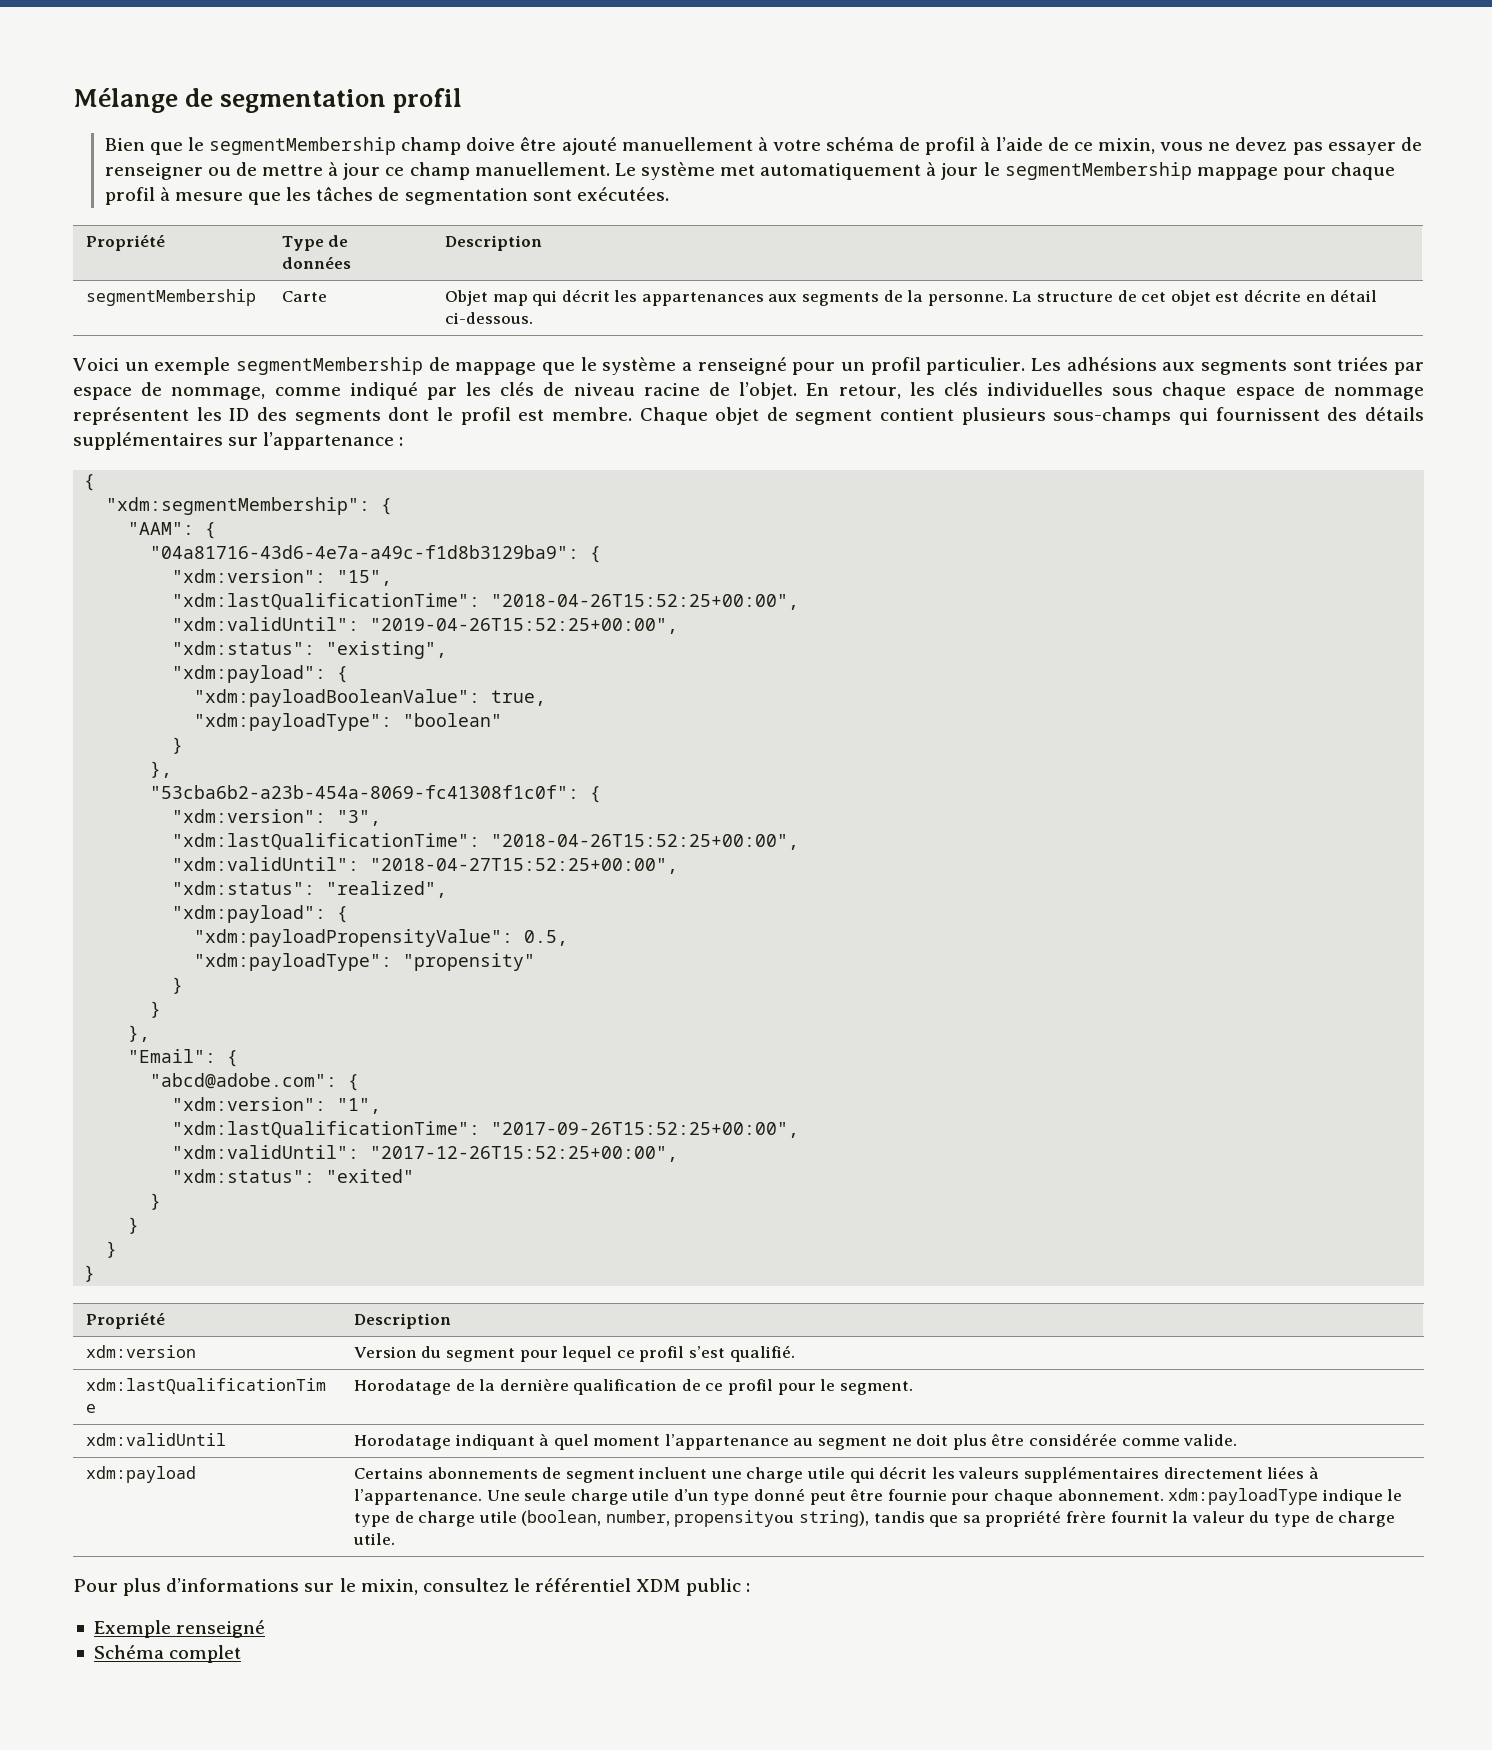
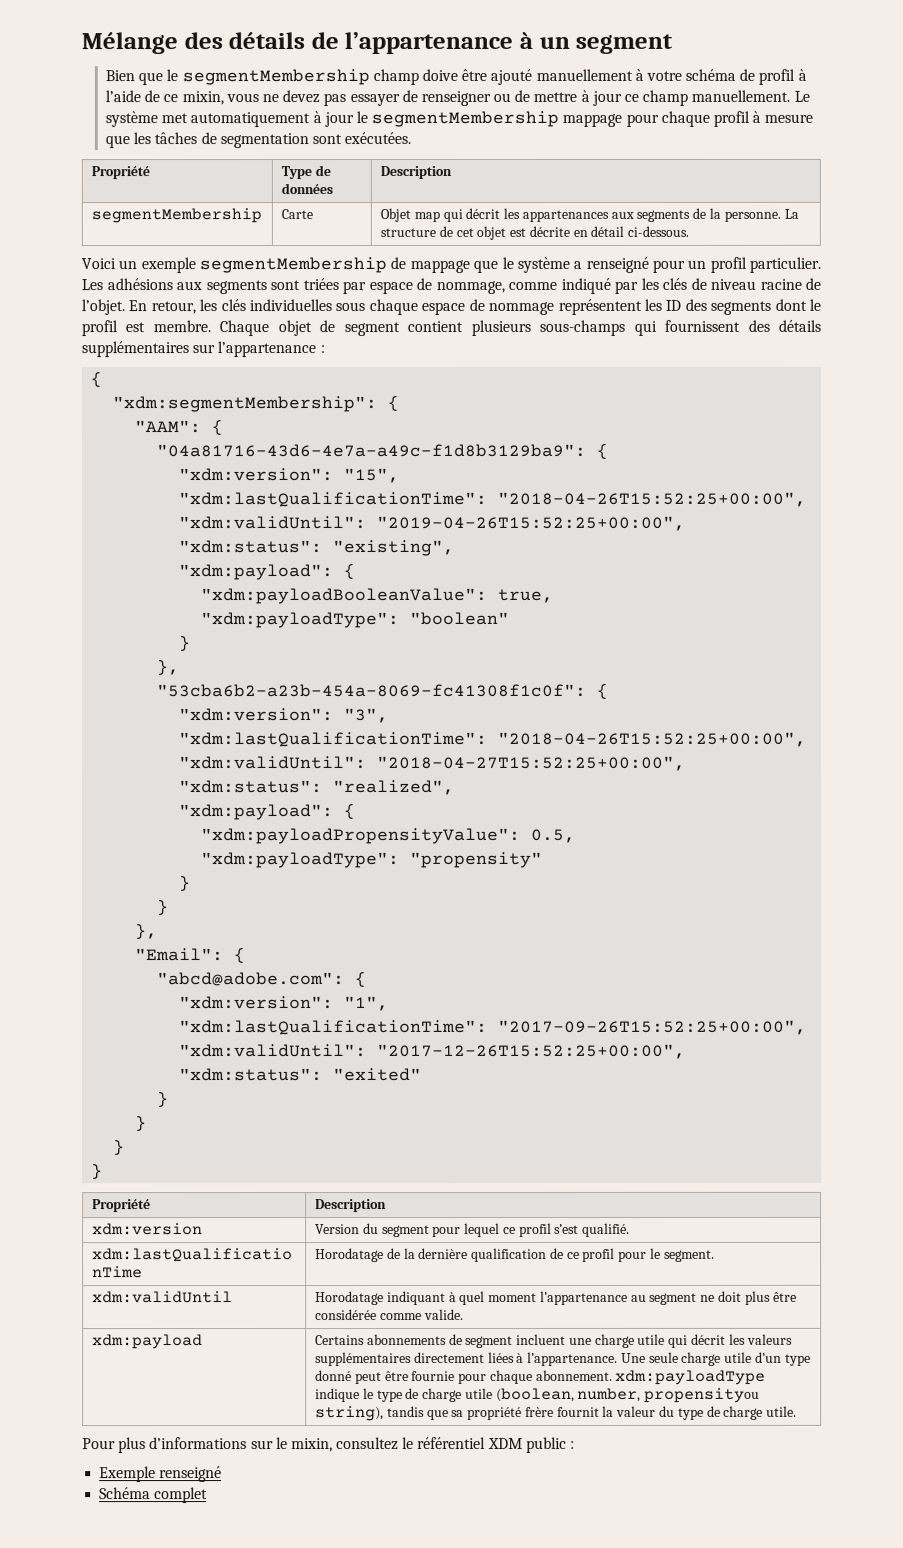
- Mélange de segmentation profil
+ Mélange des détails de l’appartenance à un segment

